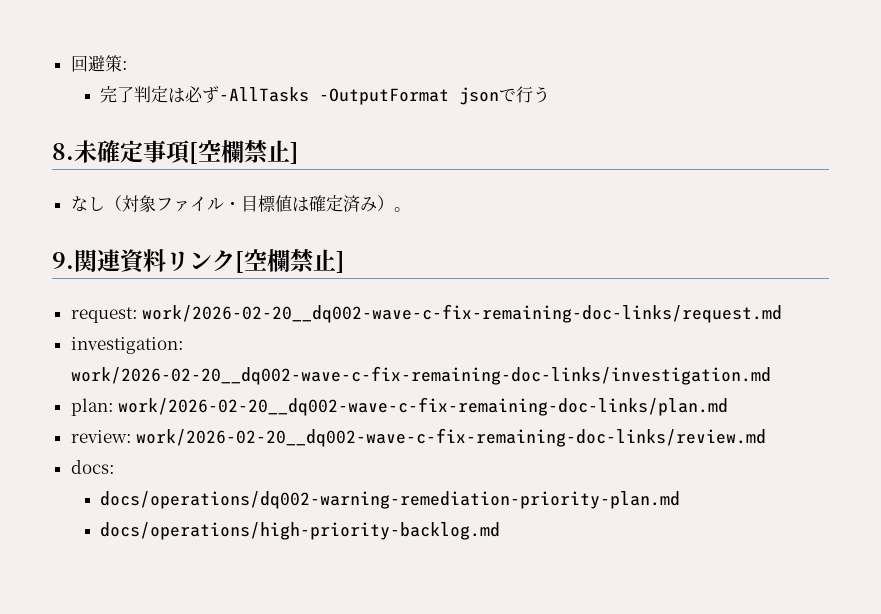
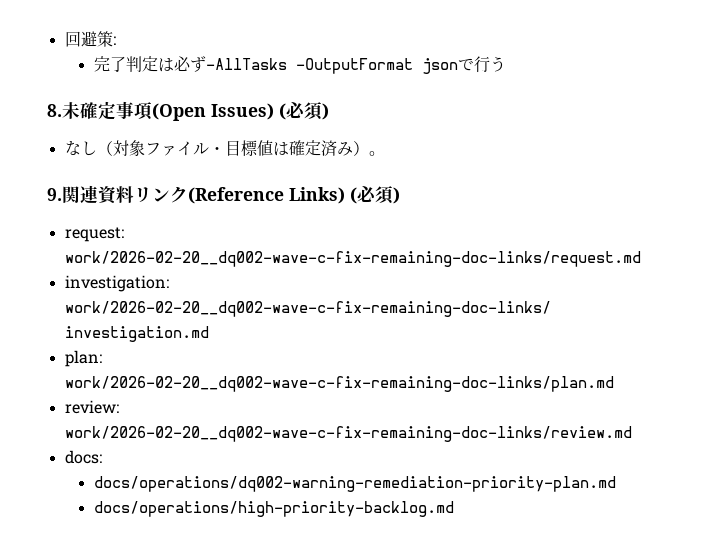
- 8.未確定事項[空欄禁止]
+ 8.未確定事項(Open Issues) (必須)
- 9.関連資料リンク[空欄禁止]
+ 9.関連資料リンク(Reference Links) (必須)

